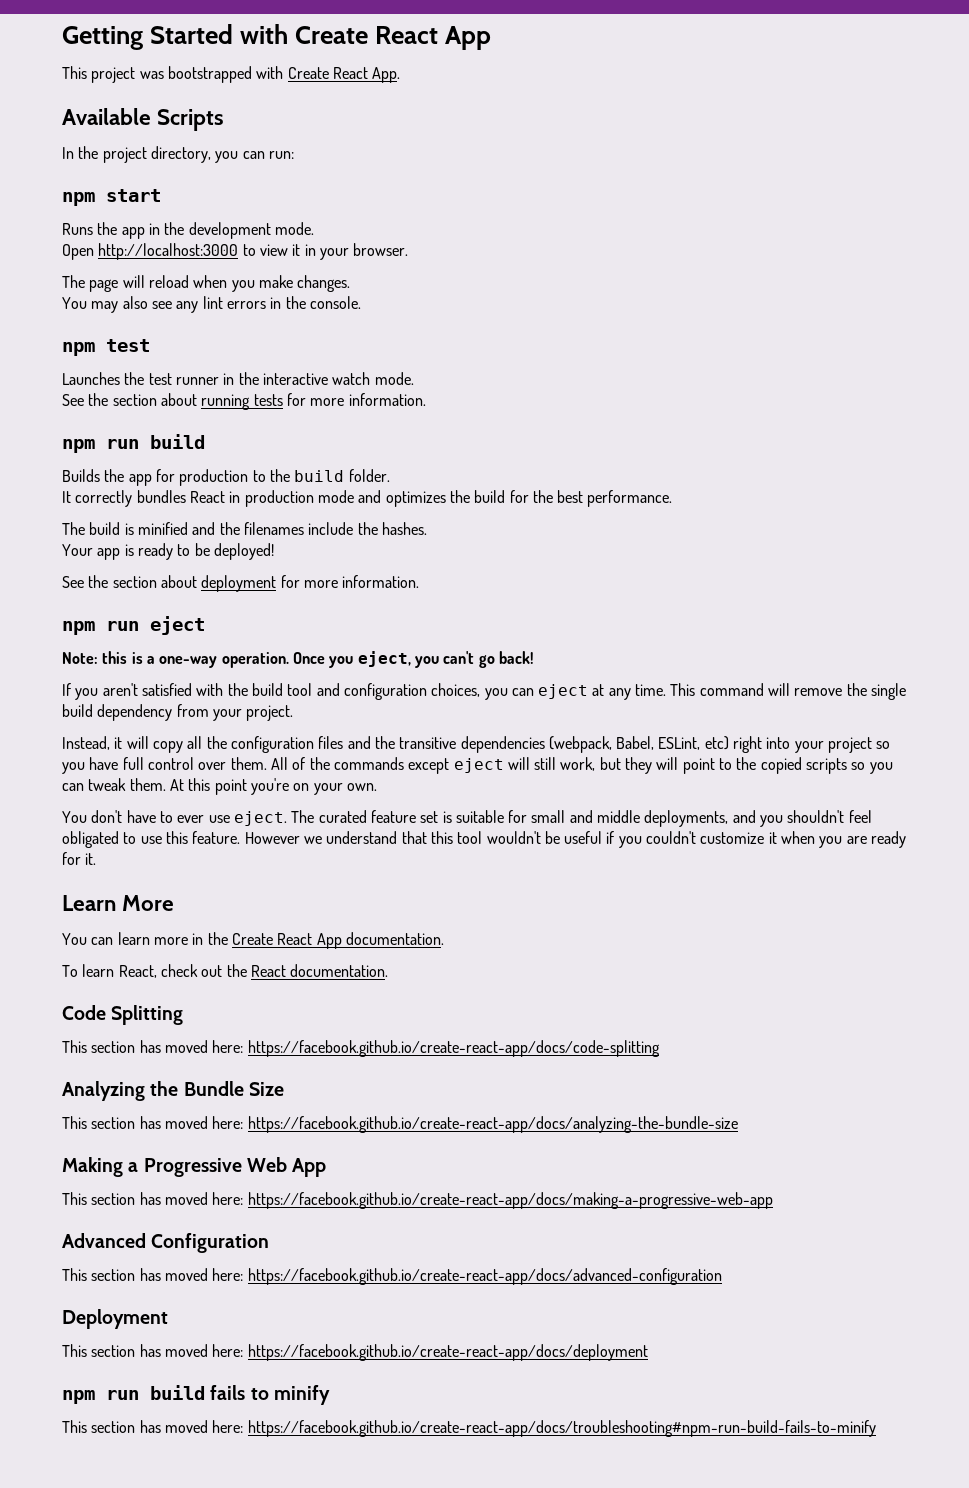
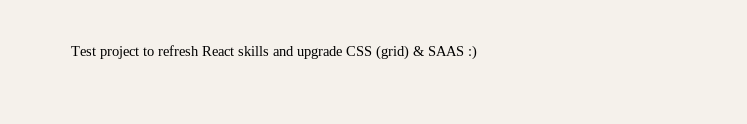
- Getting Started with Create React App
- This project was bootstrapped with Create React App.
- Available Scripts
- In the project directory, you can run:
- npm start
- Runs the app in the development mode.
- Open http://localhost:3000 to view it in your browser.
- The page will reload when you make changes.
- You may also see any lint errors in the console.
- npm test
- Launches the test runner in the interactive watch mode.
- See the section about running tests for more information.
- npm run build
- Builds the app for production to the build folder.
- It correctly bundles React in production mode and optimizes the build for the best performance.
- The build is minified and the filenames include the hashes.
- Your app is ready to be deployed!
- See the section about deployment for more information.
- npm run eject
- Note: this is a one-way operation. Once you eject, you can't go back!
- If you aren't satisfied with the build tool and configuration choices, you can eject at any time. This command will remove the single build dependency from your project.
- Instead, it will copy all the configuration files and the transitive dependencies (webpack, Babel, ESLint, etc) right into your project so you have full control over them. All of the commands except eject will still work, but they will point to the copied scripts so you can tweak them. At this point you're on your own.
- You don't have to ever use eject. The curated feature set is suitable for small and middle deployments, and you shouldn't feel obligated to use this feature. However we understand that this tool wouldn't be useful if you couldn't customize it when you are ready for it.
- Learn More
- You can learn more in the Create React App documentation.
- To learn React, check out the React documentation.
- Code Splitting
- This section has moved here: https://facebook.github.io/create-react-app/docs/code-splitting
- Analyzing the Bundle Size
- This section has moved here: https://facebook.github.io/create-react-app/docs/analyzing-the-bundle-size
- Making a Progressive Web App
- This section has moved here: https://facebook.github.io/create-react-app/docs/making-a-progressive-web-app
- Advanced Configuration
- This section has moved here: https://facebook.github.io/create-react-app/docs/advanced-configuration
- Deployment
- This section has moved here: https://facebook.github.io/create-react-app/docs/deployment
- npm run build fails to minify
- This section has moved here: https://facebook.github.io/create-react-app/docs/troubleshooting#npm-run-build-fails-to-minify
+ Test project to refresh React skills and upgrade CSS (grid) & SAAS :)

